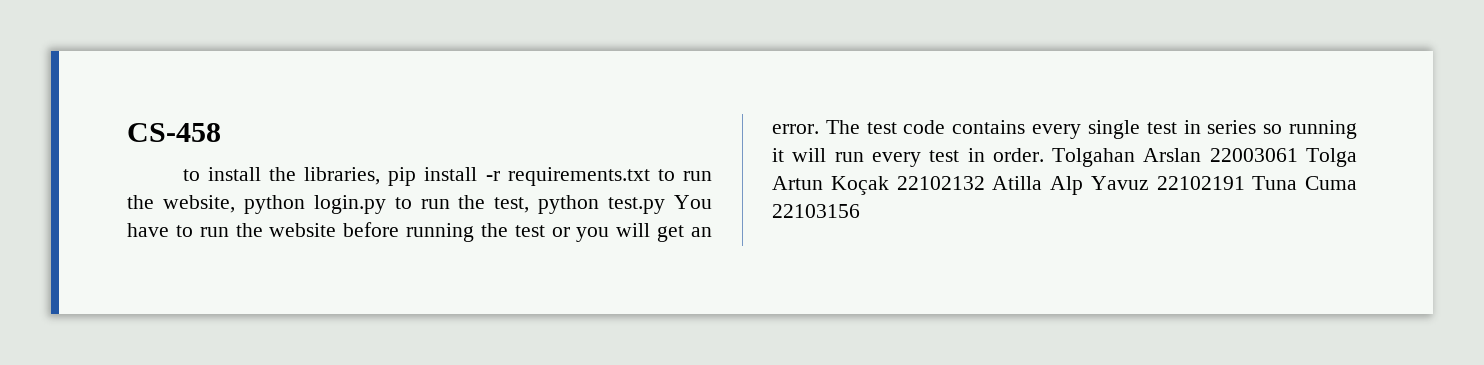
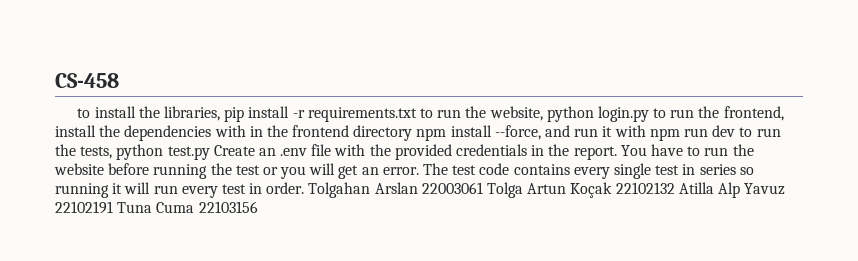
- to install the libraries, pip install -r requirements.txt to run the website, python login.py to run the test, python test.py You have to run the website before running the test or you will get an error.
+ to install the libraries, pip install -r requirements.txt to run the website, python login.py to run the frontend, install the dependencies with in the frontend directory npm install --force, and run it with npm run dev to run the tests, python test.py Create an .env file with the provided credentials in the report. You have to run the website before running the test or you will get an error.

